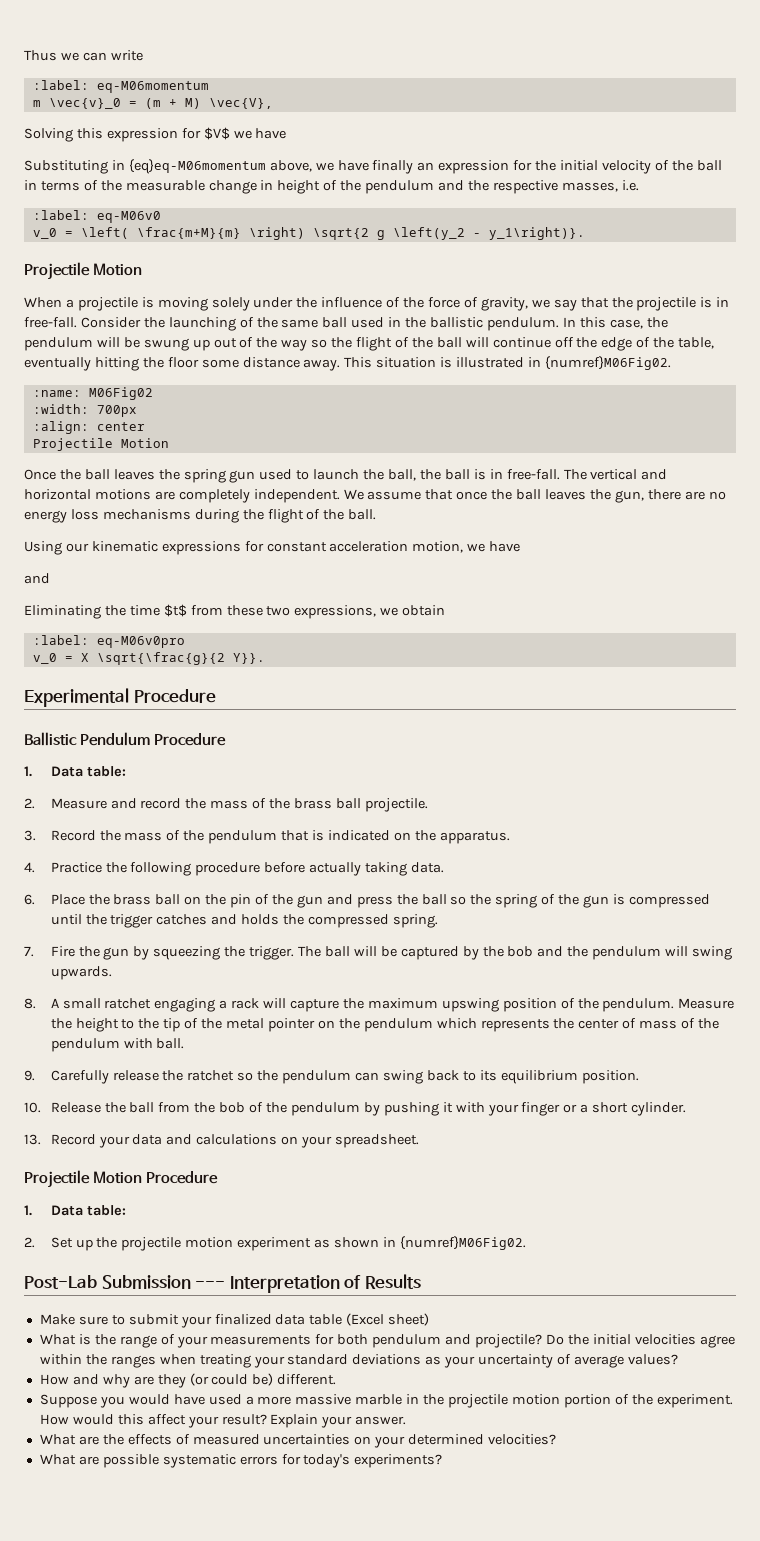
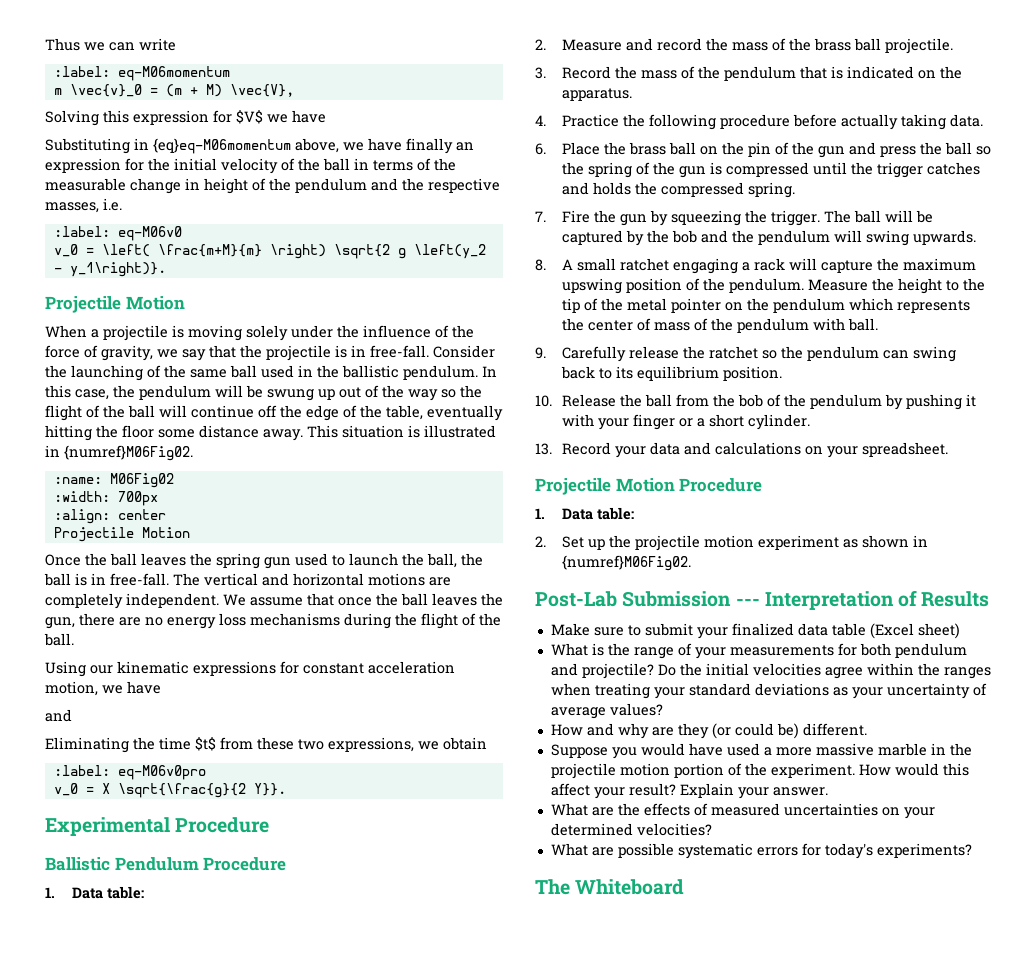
+ The Whiteboard

